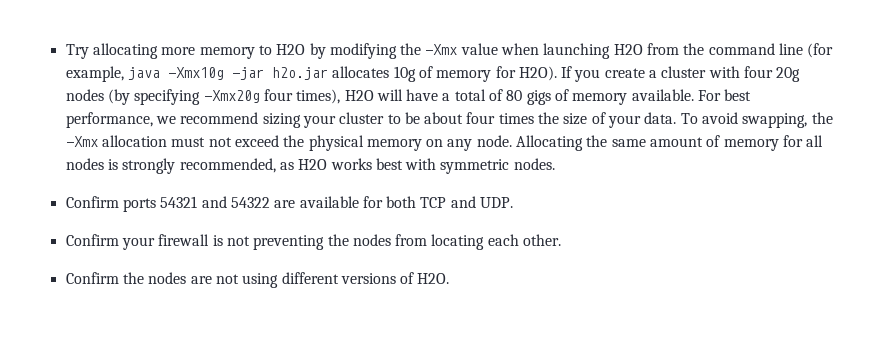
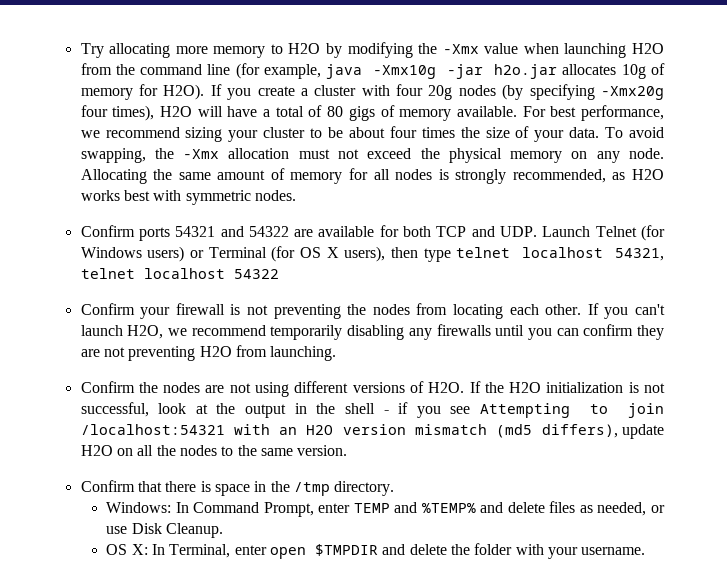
- Confirm ports 54321 and 54322 are available for both TCP and UDP.
+ Confirm ports 54321 and 54322 are available for both TCP and UDP. Launch Telnet (for Windows users) or Terminal (for OS X users), then type telnet localhost 54321, telnet localhost 54322
+ If you can't launch H2O, we recommend temporarily disabling any firewalls until you can confirm they are not preventing H2O from launching.
- Confirm the nodes are not using different versions of H2O.
+ Confirm the nodes are not using different versions of H2O. If the H2O initialization is not successful, look at the output in the shell - if you see Attempting to join /localhost:54321 with an H2O version mismatch (md5 differs), update H2O on all the nodes to the same version.
+ Confirm that there is space in the /tmp directory.
+ Windows: In Command Prompt, enter TEMP and %TEMP% and delete files as needed, or use Disk Cleanup.
+ OS X: In Terminal, enter open $TMPDIR and delete the folder with your username.

